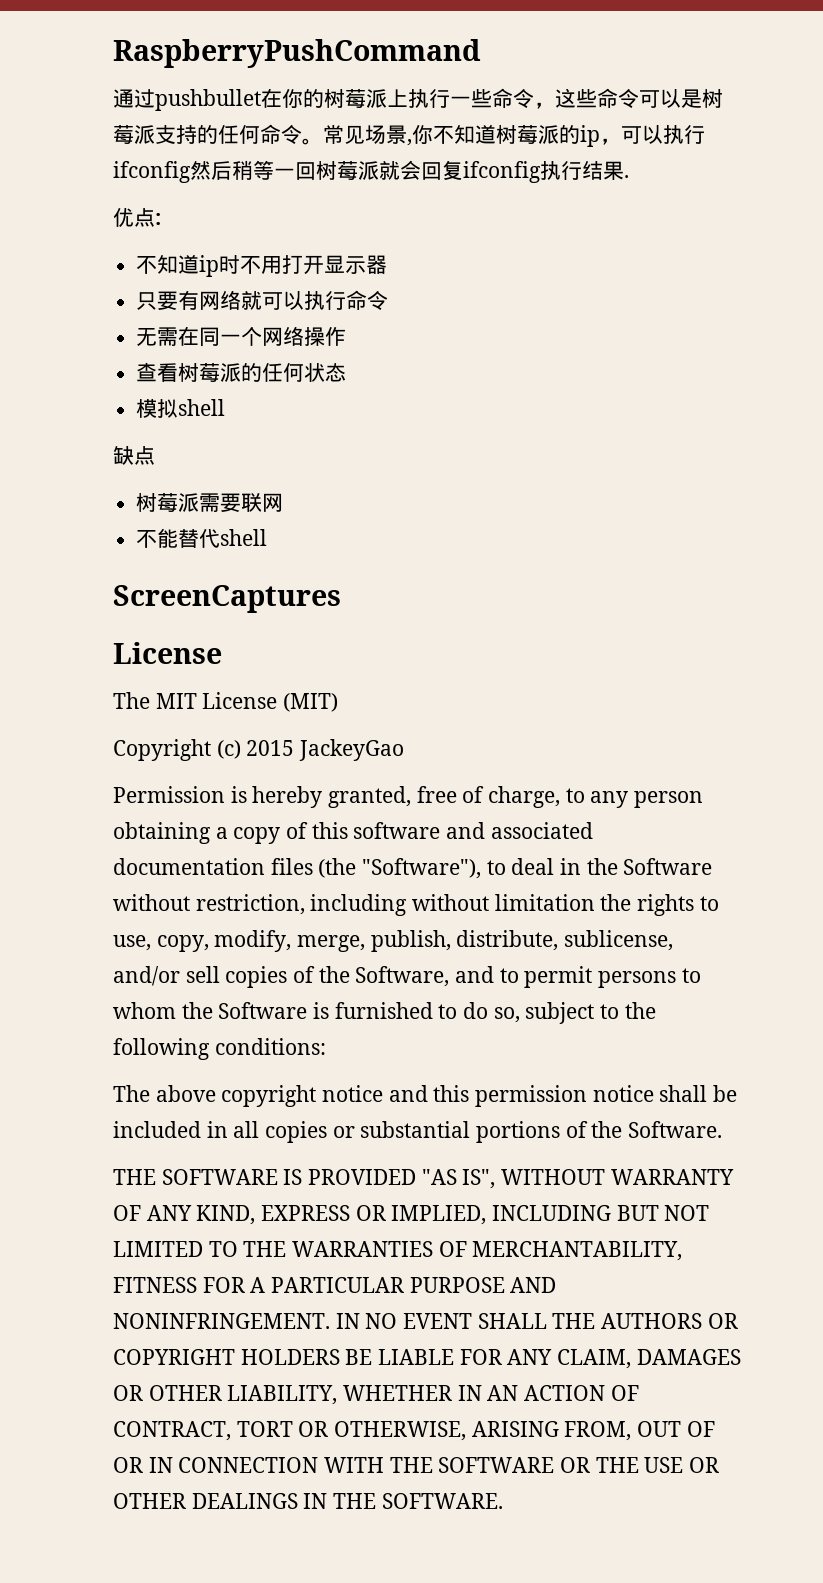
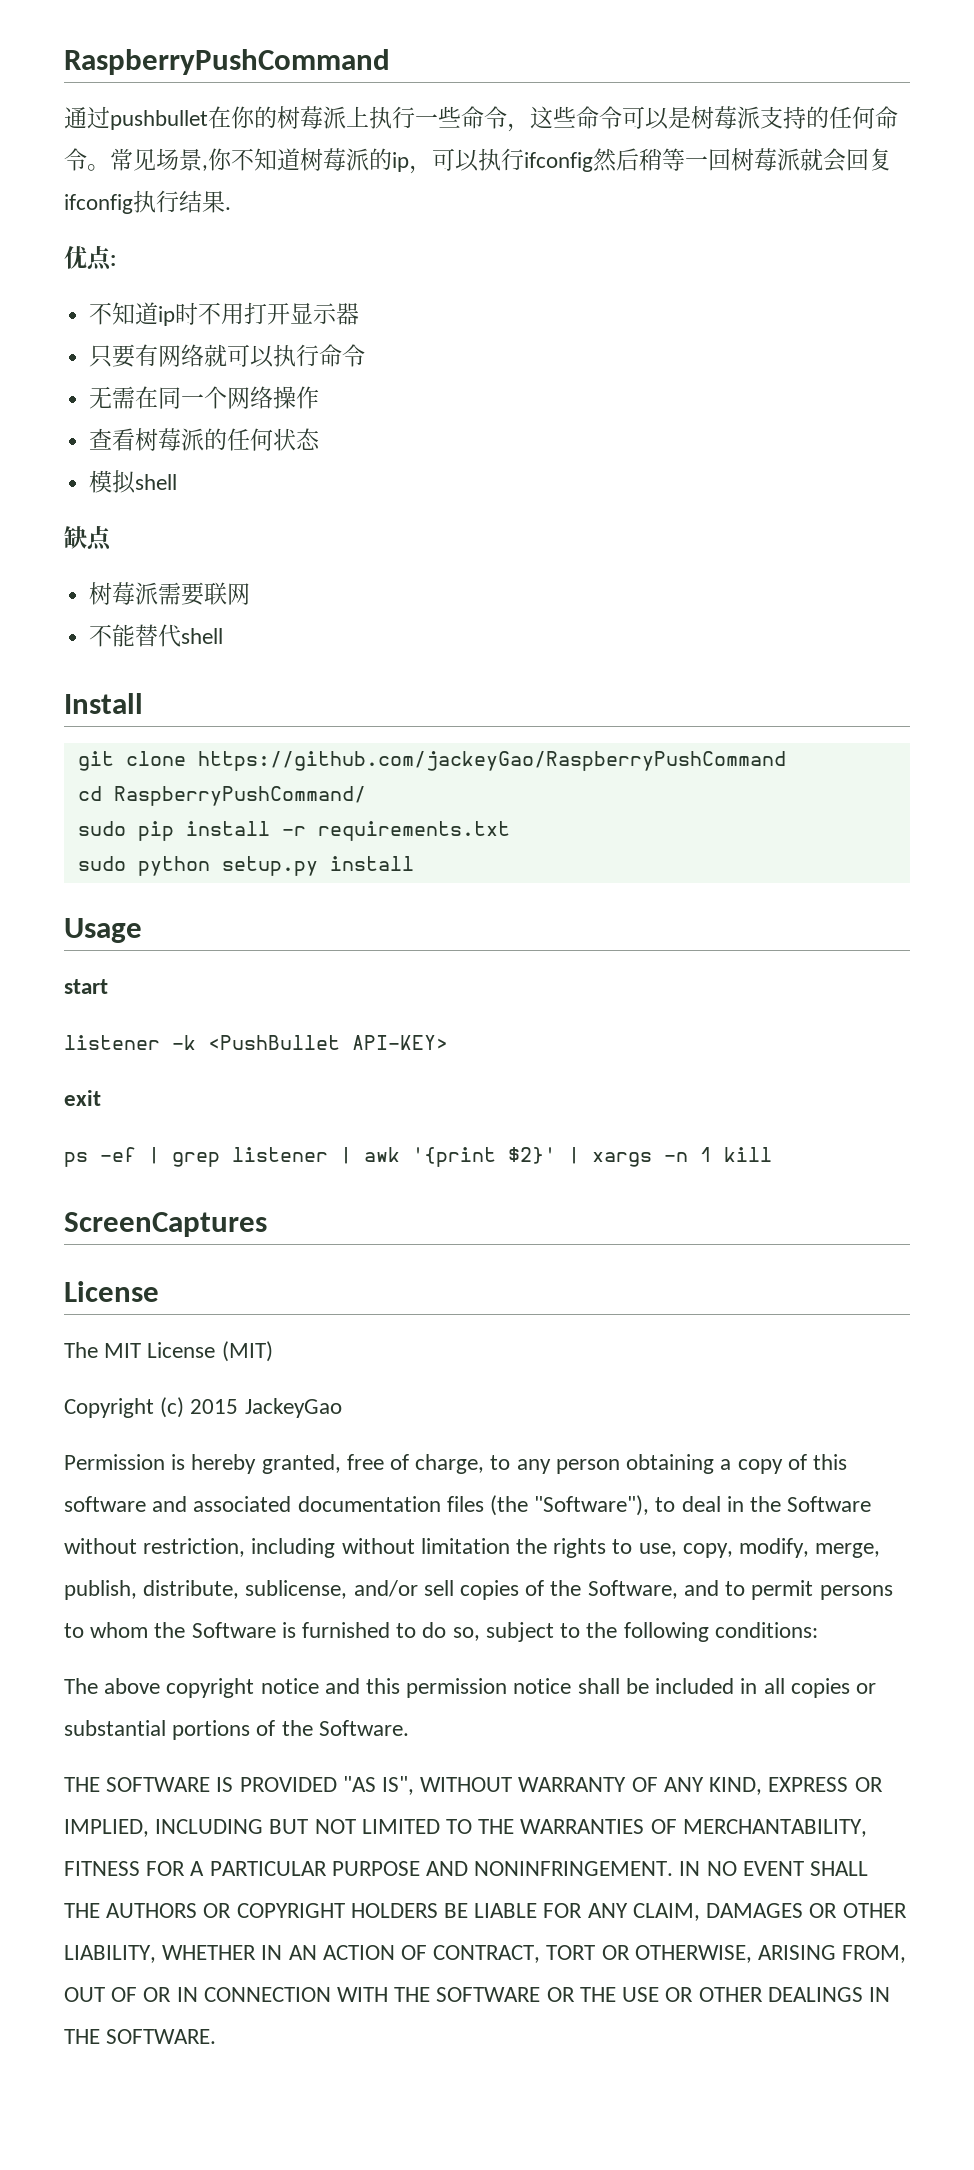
+ Install
+ git clone https://github.com/jackeyGao/RaspberryPushCommand
+ cd RaspberryPushCommand/
+ sudo pip install -r requirements.txt
+ sudo python setup.py install
+ Usage
+ start
+ listener -k <PushBullet API-KEY>
+ exit
+ ps -ef | grep listener | awk '{print $2}' | xargs -n 1 kill

